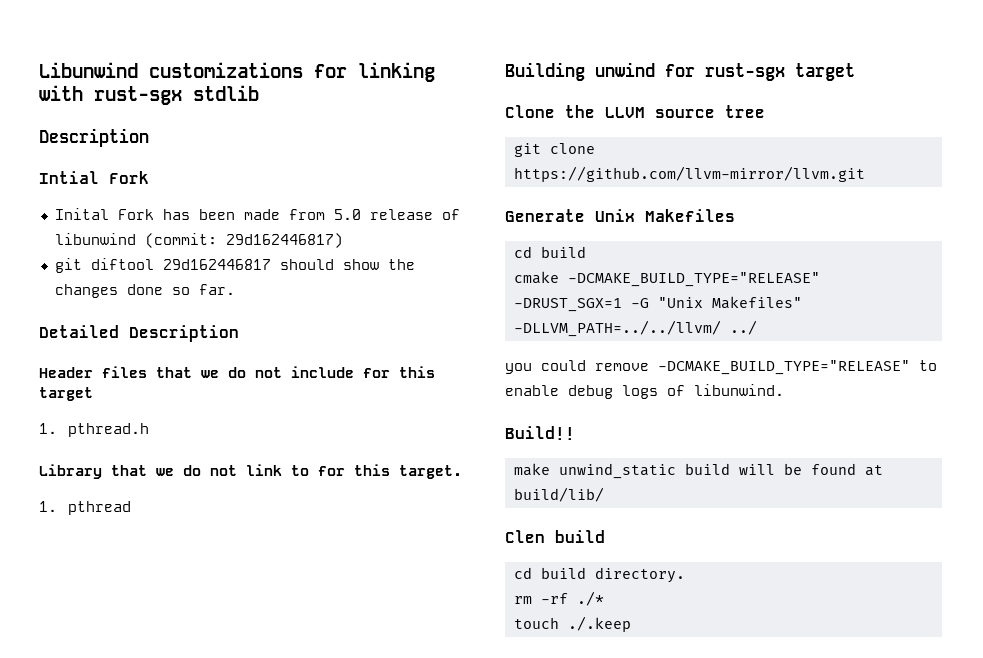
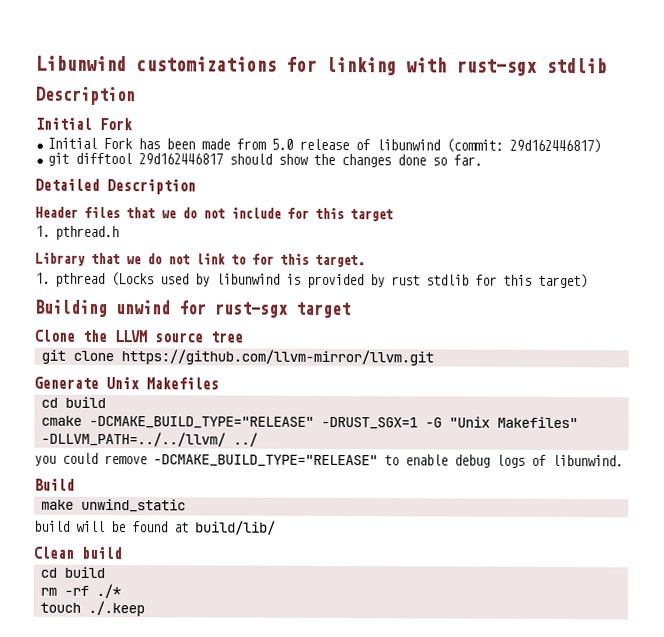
  Libunwind customizations for linking with rust-sgx stdlib
  Description
- Intial Fork
+ Initial Fork
- Inital Fork has been made from 5.0 release of libunwind (commit: 29d162446817)
+ Initial Fork has been made from 5.0 release of libunwind (commit: 29d162446817)
- git diftool 29d162446817 should show the changes done so far.
+ git difftool 29d162446817 should show the changes done so far.
- 1. pthread
+ 1. pthread (Locks used by libunwind is provided by rust stdlib for this target)
- Build!!
+ Build
- make unwind_static build will be found at build/lib/
+ make unwind_static
+ build will be found at build/lib/
- Clen build
- cd build directory.
+ Clean build
+ cd build

